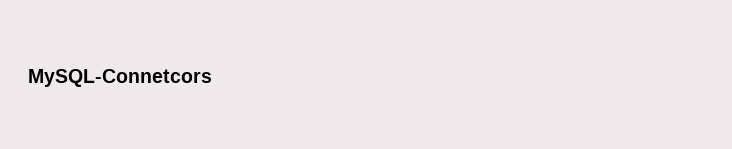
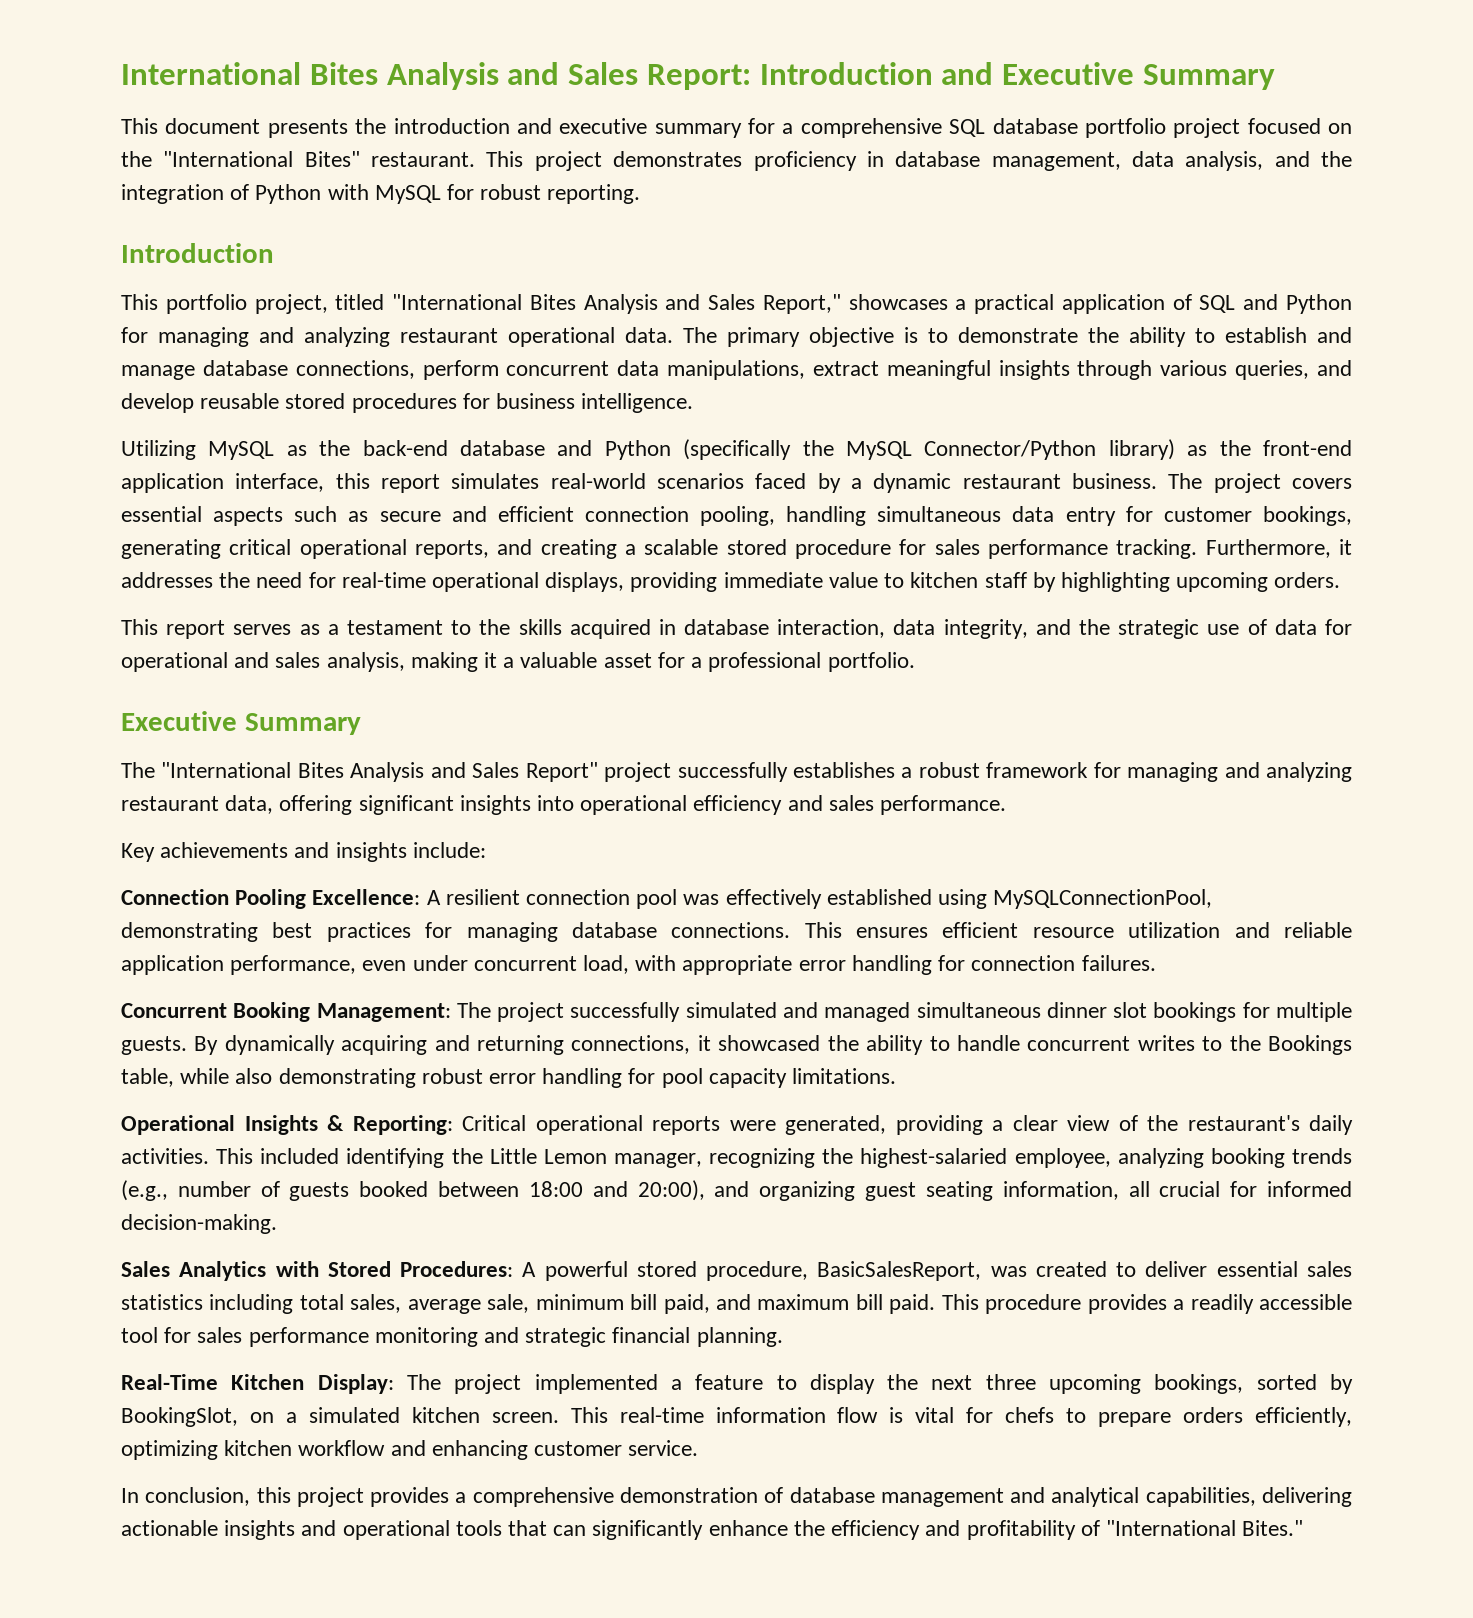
- MySQL-Connetcors
+ International Bites Analysis and Sales Report: Introduction and Executive Summary
+ This document presents the introduction and executive summary for a comprehensive SQL database portfolio project focused on the "International Bites" restaurant. This project demonstrates proficiency in database management, data analysis, and the integration of Python with MySQL for robust reporting.
+ Introduction
+ This portfolio project, titled "International Bites Analysis and Sales Report," showcases a practical application of SQL and Python for managing and analyzing restaurant operational data. The primary objective is to demonstrate the ability to establish and manage database connections, perform concurrent data manipulations, extract meaningful insights through various queries, and develop reusable stored procedures for business intelligence.
+ Utilizing MySQL as the back-end database and Python (specifically the MySQL Connector/Python library) as the front-end application interface, this report simulates real-world scenarios faced by a dynamic restaurant business. The project covers essential aspects such as secure and efficient connection pooling, handling simultaneous data entry for customer bookings, generating critical operational reports, and creating a scalable stored procedure for sales performance tracking. Furthermore, it addresses the need for real-time operational displays, providing immediate value to kitchen staff by highlighting upcoming orders.
+ This report serves as a testament to the skills acquired in database interaction, data integrity, and the strategic use of data for operational and sales analysis, making it a valuable asset for a professional portfolio.
+ Executive Summary
+ The "International Bites Analysis and Sales Report" project successfully establishes a robust framework for managing and analyzing restaurant data, offering significant insights into operational efficiency and sales performance.
+ Key achievements and insights include:
+ Connection Pooling Excellence: A resilient connection pool was effectively established using MySQLConnectionPool, demonstrating best practices for managing database connections. This ensures efficient resource utilization and reliable application performance, even under concurrent load, with appropriate error handling for connection failures.
+ Concurrent Booking Management: The project successfully simulated and managed simultaneous dinner slot bookings for multiple guests. By dynamically acquiring and returning connections, it showcased the ability to handle concurrent writes to the Bookings table, while also demonstrating robust error handling for pool capacity limitations.
+ Operational Insights & Reporting: Critical operational reports were generated, providing a clear view of the restaurant's daily activities. This included identifying the Little Lemon manager, recognizing the highest-salaried employee, analyzing booking trends (e.g., number of guests booked between 18:00 and 20:00), and organizing guest seating information, all crucial for informed decision-making.
+ Sales Analytics with Stored Procedures: A powerful stored procedure, BasicSalesReport, was created to deliver essential sales statistics including total sales, average sale, minimum bill paid, and maximum bill paid. This procedure provides a readily accessible tool for sales performance monitoring and strategic financial planning.
+ Real-Time Kitchen Display: The project implemented a feature to display the next three upcoming bookings, sorted by BookingSlot, on a simulated kitchen screen. This real-time information flow is vital for chefs to prepare orders efficiently, optimizing kitchen workflow and enhancing customer service.
+ In conclusion, this project provides a comprehensive demonstration of database management and analytical capabilities, delivering actionable insights and operational tools that can significantly enhance the efficiency and profitability of "International Bites."

